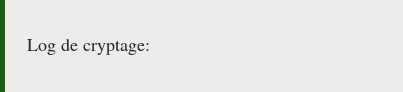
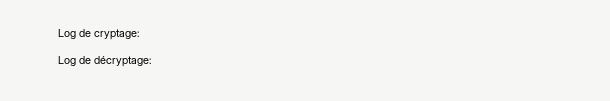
+ Log de décryptage:

